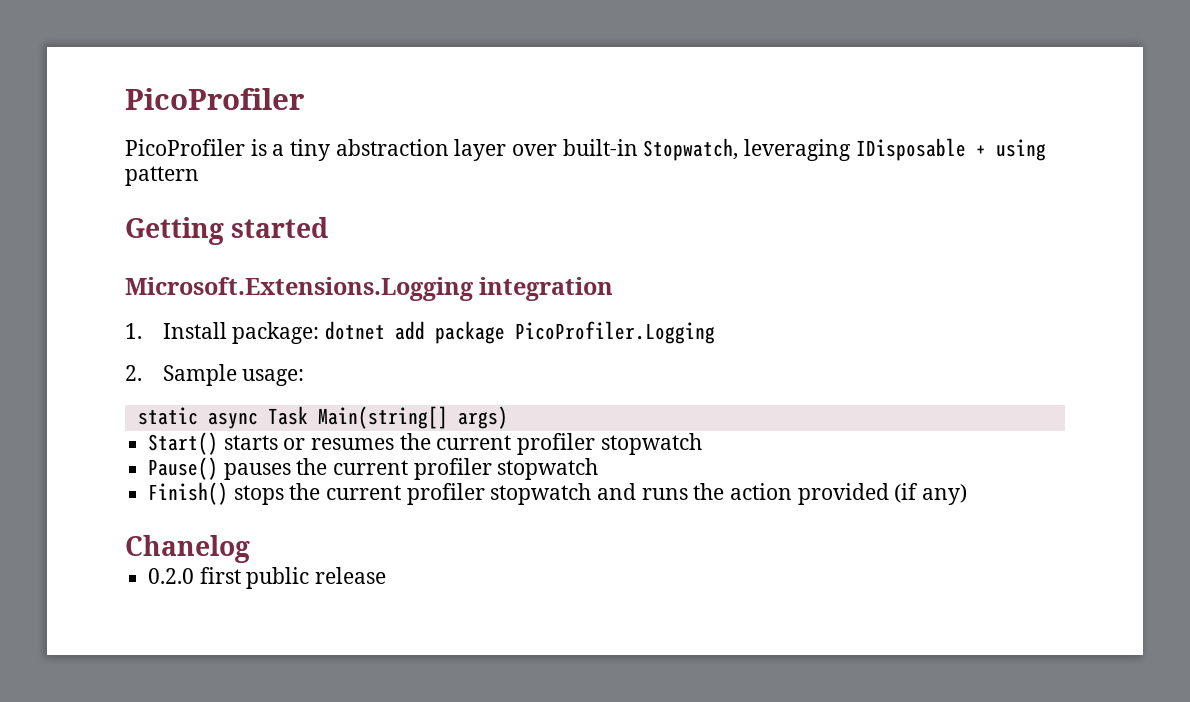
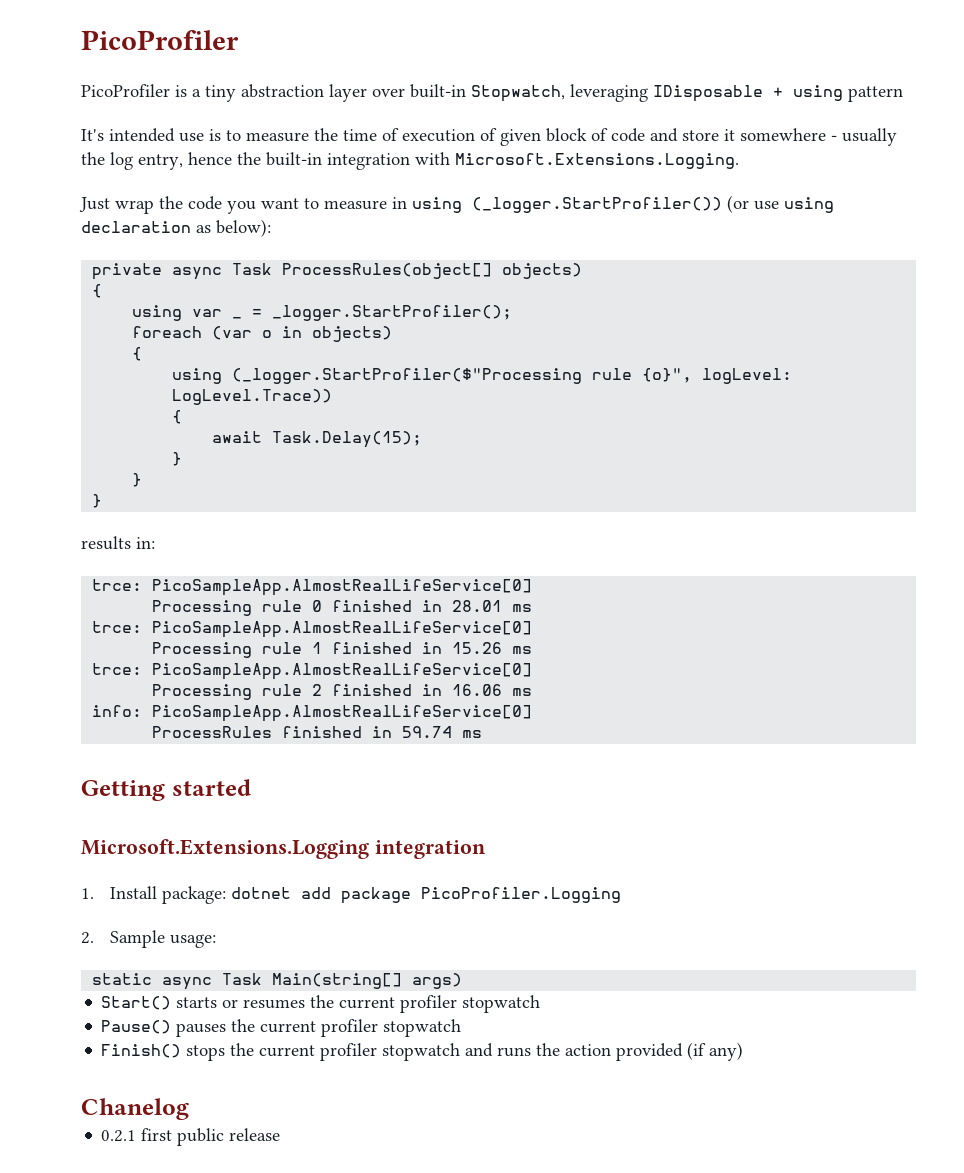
+ It's intended use is to measure the time of execution of given block of code and store it somewhere - usually the log entry, hence the built-in integration with Microsoft.Extensions.Logging.
+ Just wrap the code you want to measure in using (_logger.StartProfiler()) (or use using declaration as below):
+ private async Task ProcessRules(object[] objects)
+ {
+ using var _ = _logger.StartProfiler();
+ foreach (var o in objects)
+ {
+ using (_logger.StartProfiler($"Processing rule {o}", logLevel: LogLevel.Trace))
+ {
+ await Task.Delay(15);
+ }
+ }
+ }
+ results in:
+ trce: PicoSampleApp.AlmostRealLifeService[0]
+ Processing rule 0 finished in 28.01 ms
+ trce: PicoSampleApp.AlmostRealLifeService[0]
+ Processing rule 1 finished in 15.26 ms
+ trce: PicoSampleApp.AlmostRealLifeService[0]
+ Processing rule 2 finished in 16.06 ms
+ info: PicoSampleApp.AlmostRealLifeService[0]
+ ProcessRules finished in 59.74 ms
- 0.2.0 first public release
+ 0.2.1 first public release

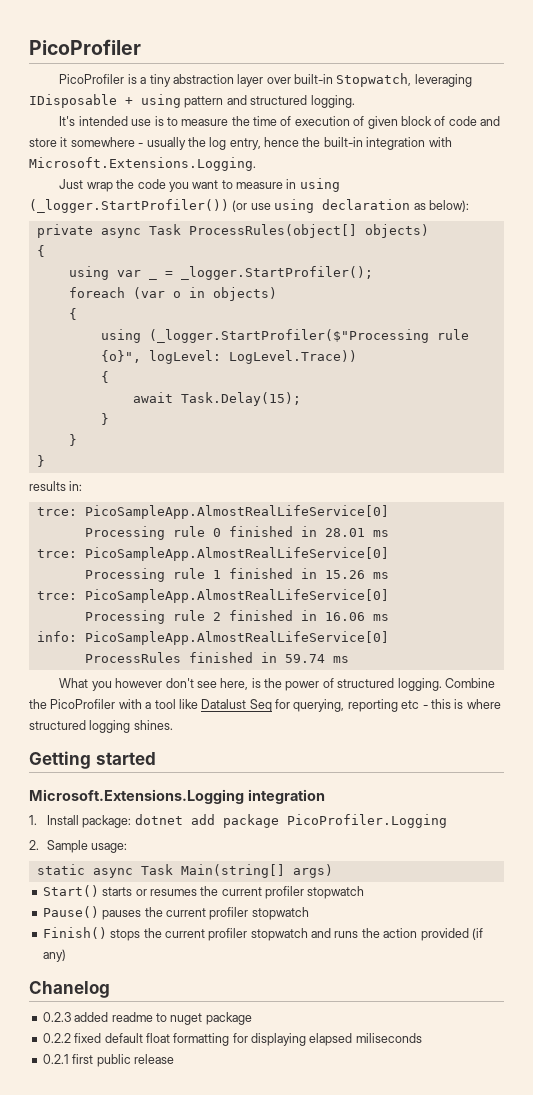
- PicoProfiler is a tiny abstraction layer over built-in Stopwatch, leveraging IDisposable + using pattern
+ PicoProfiler is a tiny abstraction layer over built-in Stopwatch, leveraging IDisposable + using pattern and structured logging.
+ What you however don't see here, is the power of structured logging. Combine the PicoProfiler with a tool like Datalust Seq for querying, reporting etc - this is where structured logging shines.
+ 0.2.3 added readme to nuget package
+ 0.2.2 fixed default float formatting for displaying elapsed miliseconds

